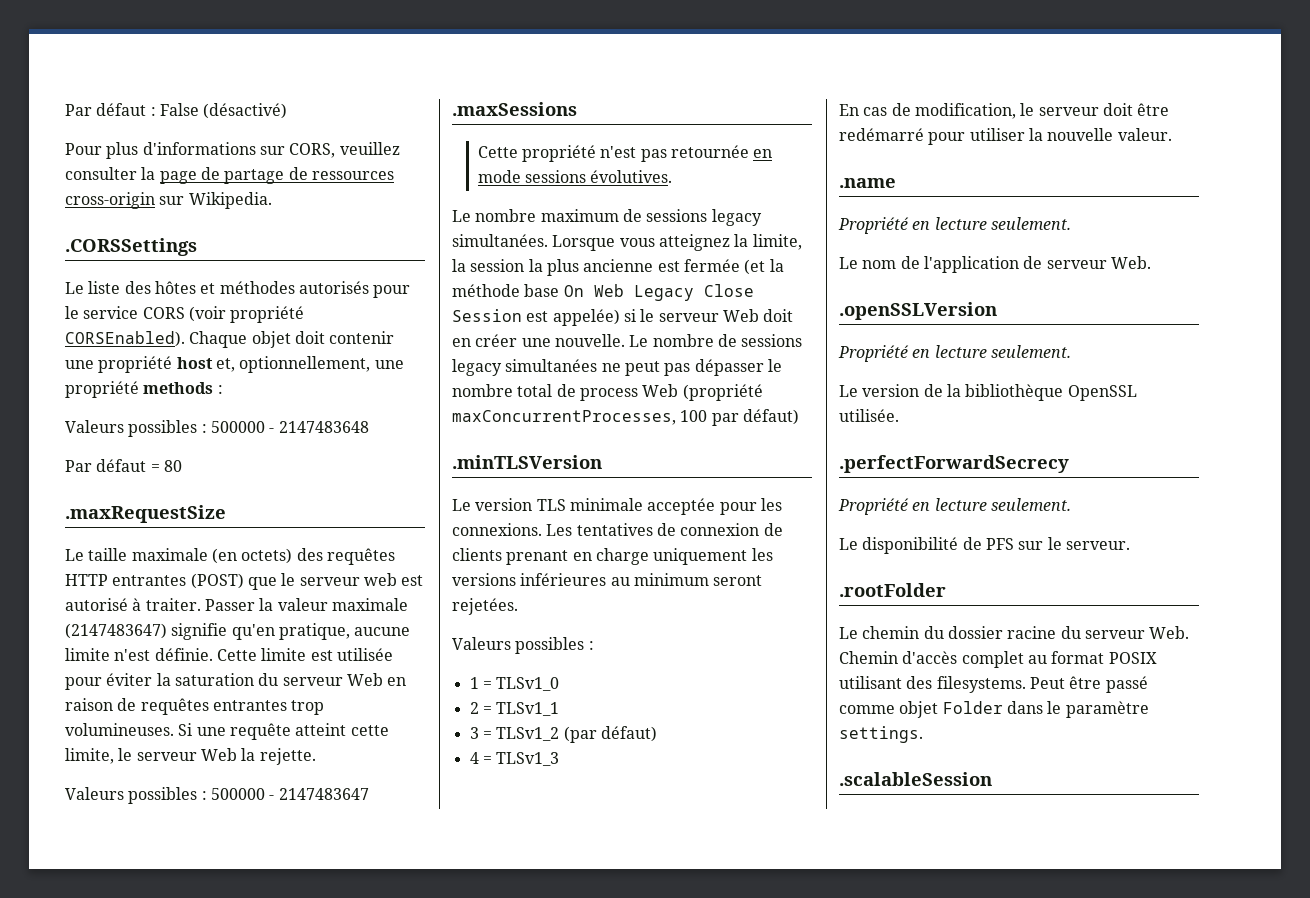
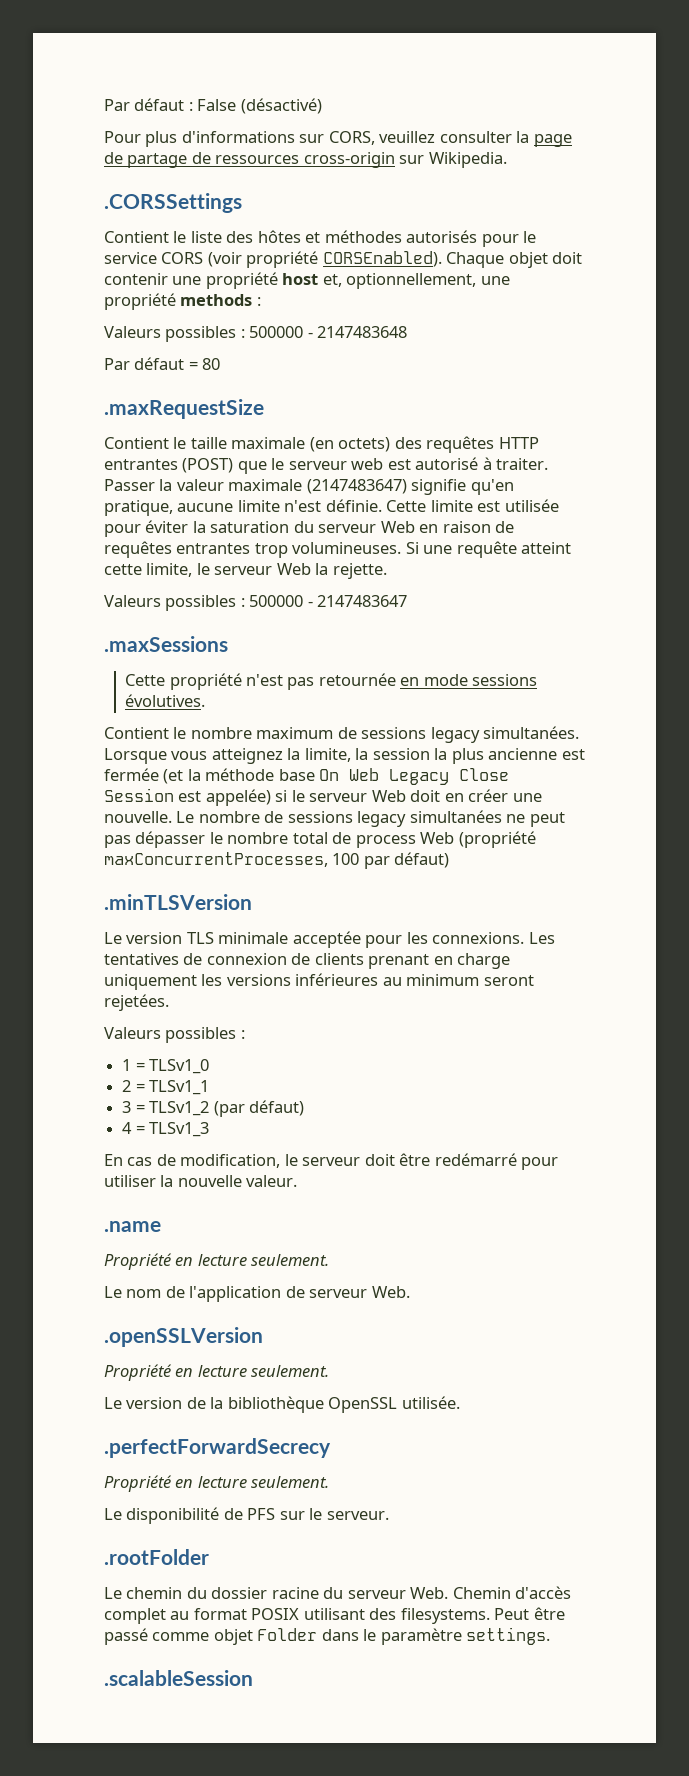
- Le liste des hôtes et méthodes autorisés pour le service CORS (voir propriété CORSEnabled).
+ Contient le liste des hôtes et méthodes autorisés pour le service CORS (voir propriété CORSEnabled).
- Le taille maximale (en octets) des requêtes HTTP entrantes (POST) que le serveur web est autorisé à traiter.
+ Contient le taille maximale (en octets) des requêtes HTTP entrantes (POST) que le serveur web est autorisé à traiter.
- Le nombre maximum de sessions legacy simultanées.
+ Contient le nombre maximum de sessions legacy simultanées.

